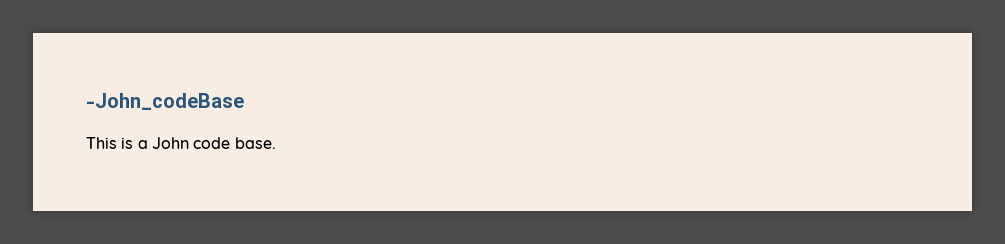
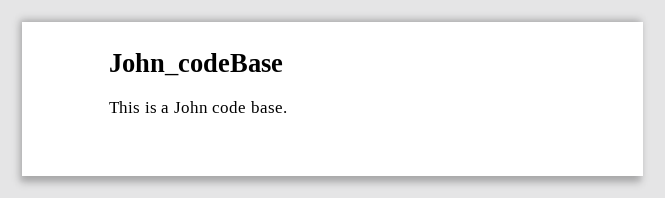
- -John_codeBase
+ John_codeBase

